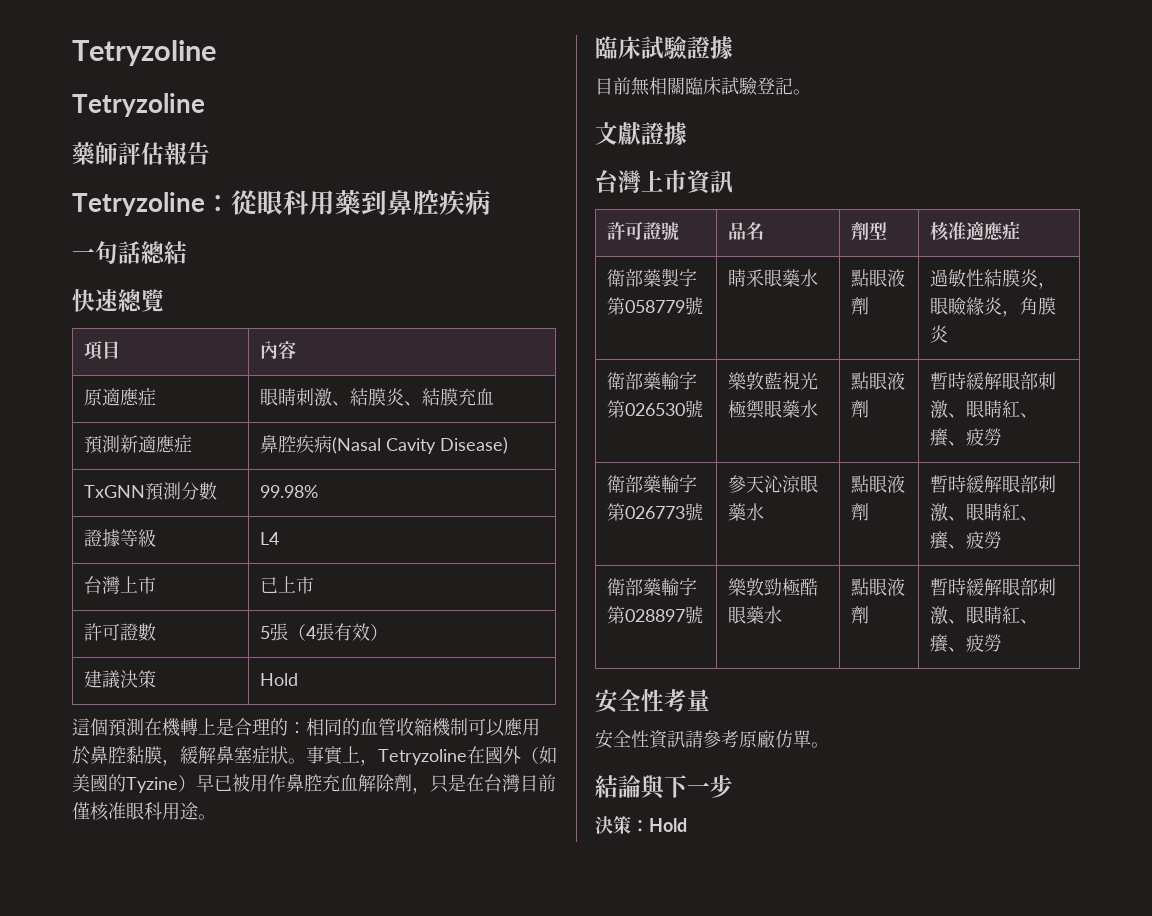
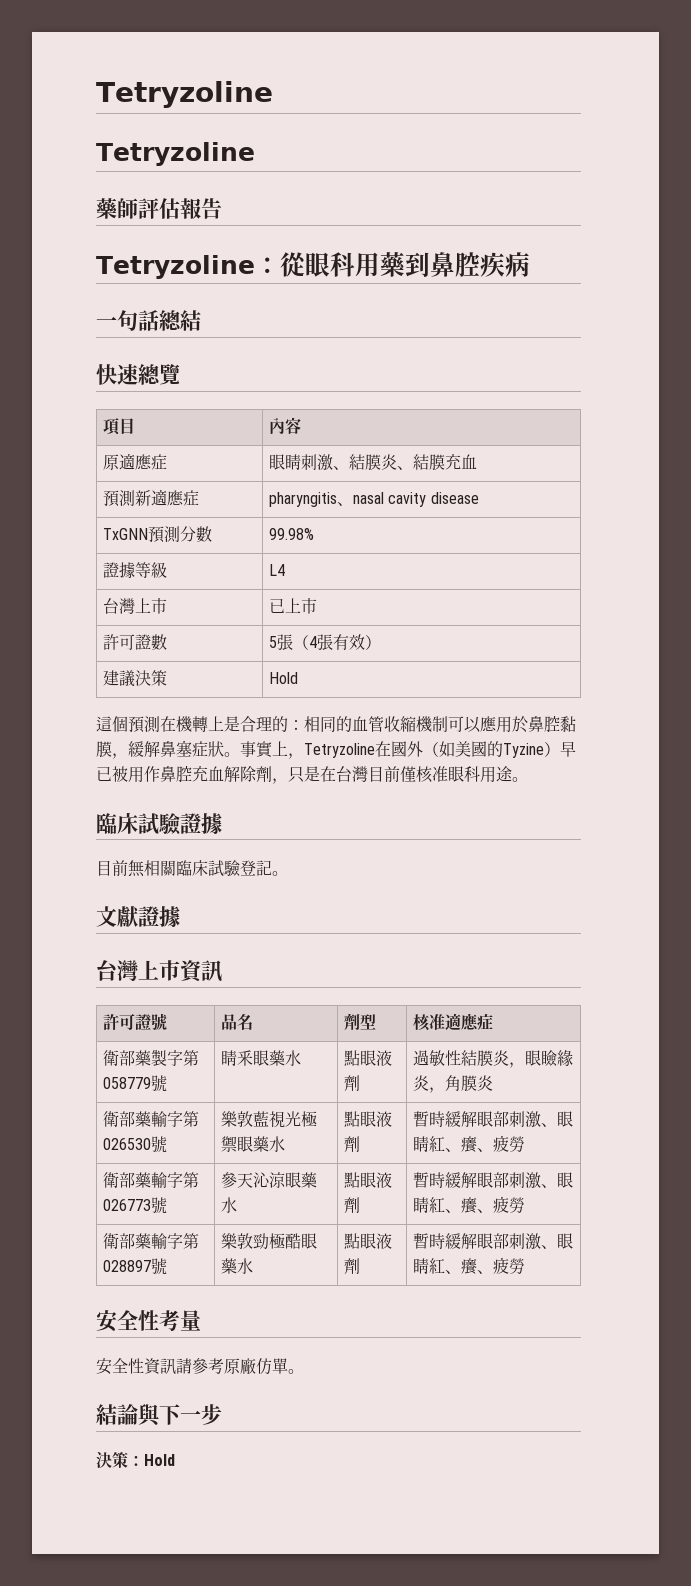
- 預測新適應症 | 鼻腔疾病(Nasal Cavity Disease)
+ 預測新適應症 | pharyngitis、nasal cavity disease

